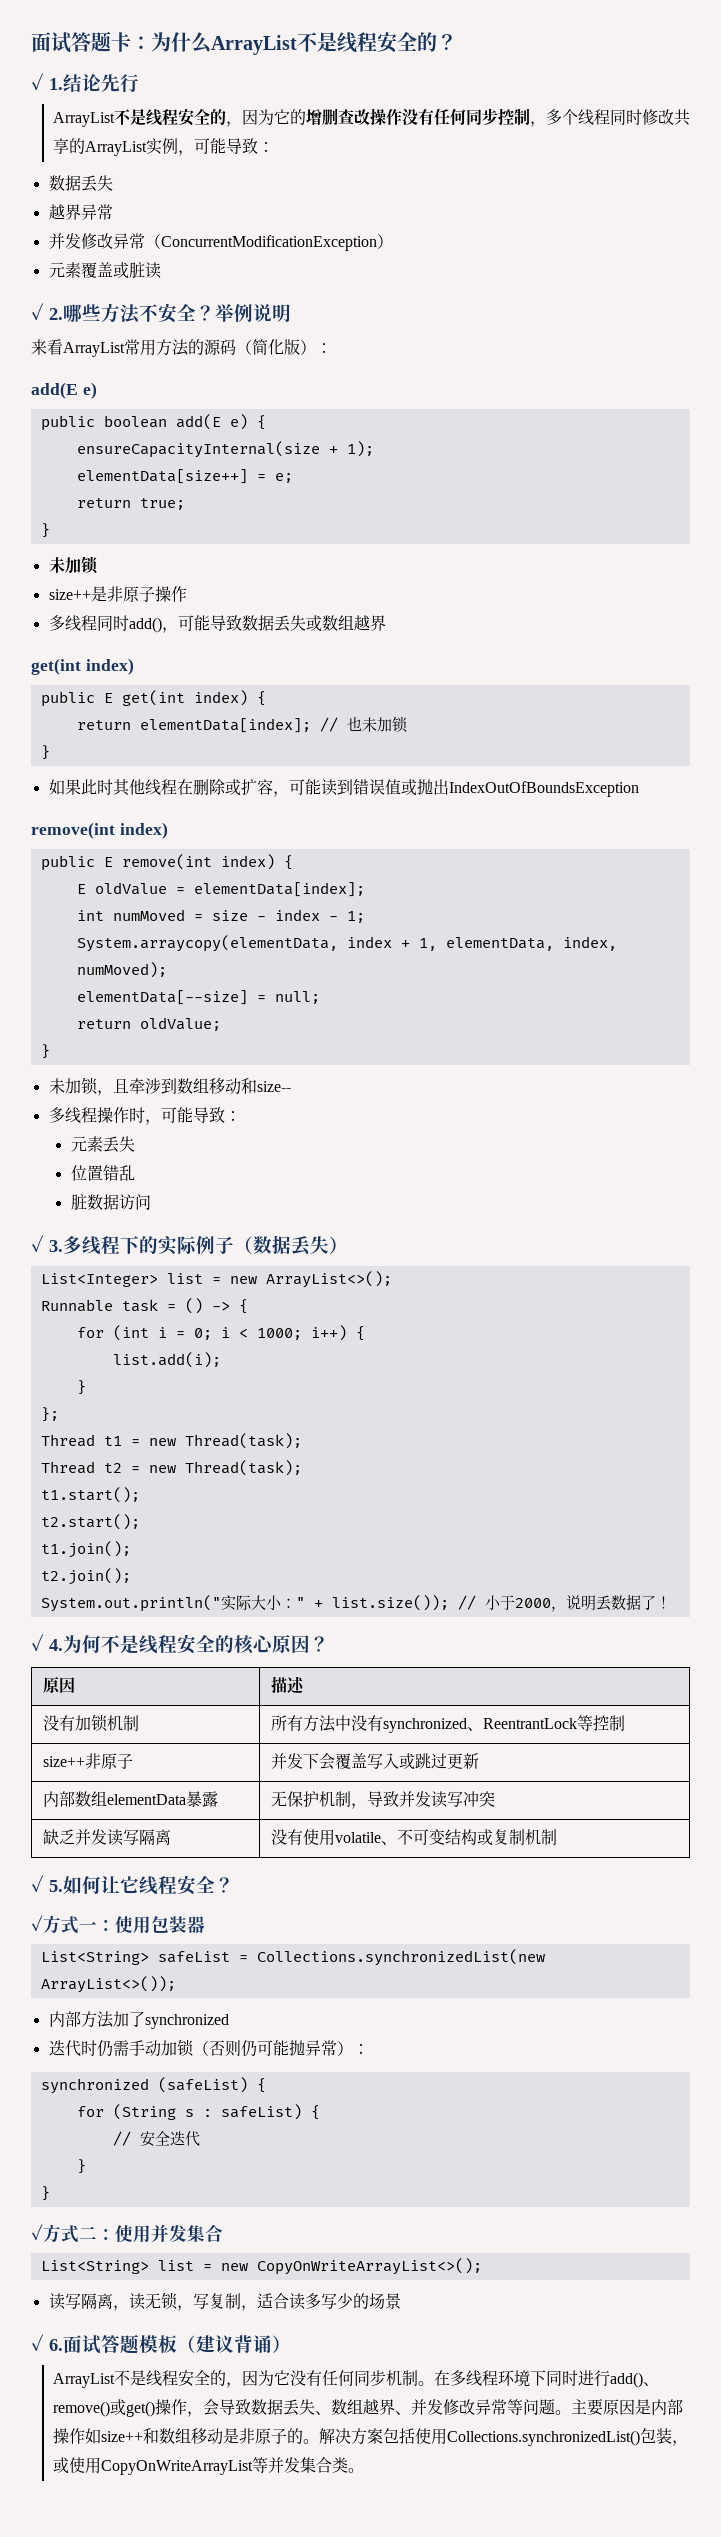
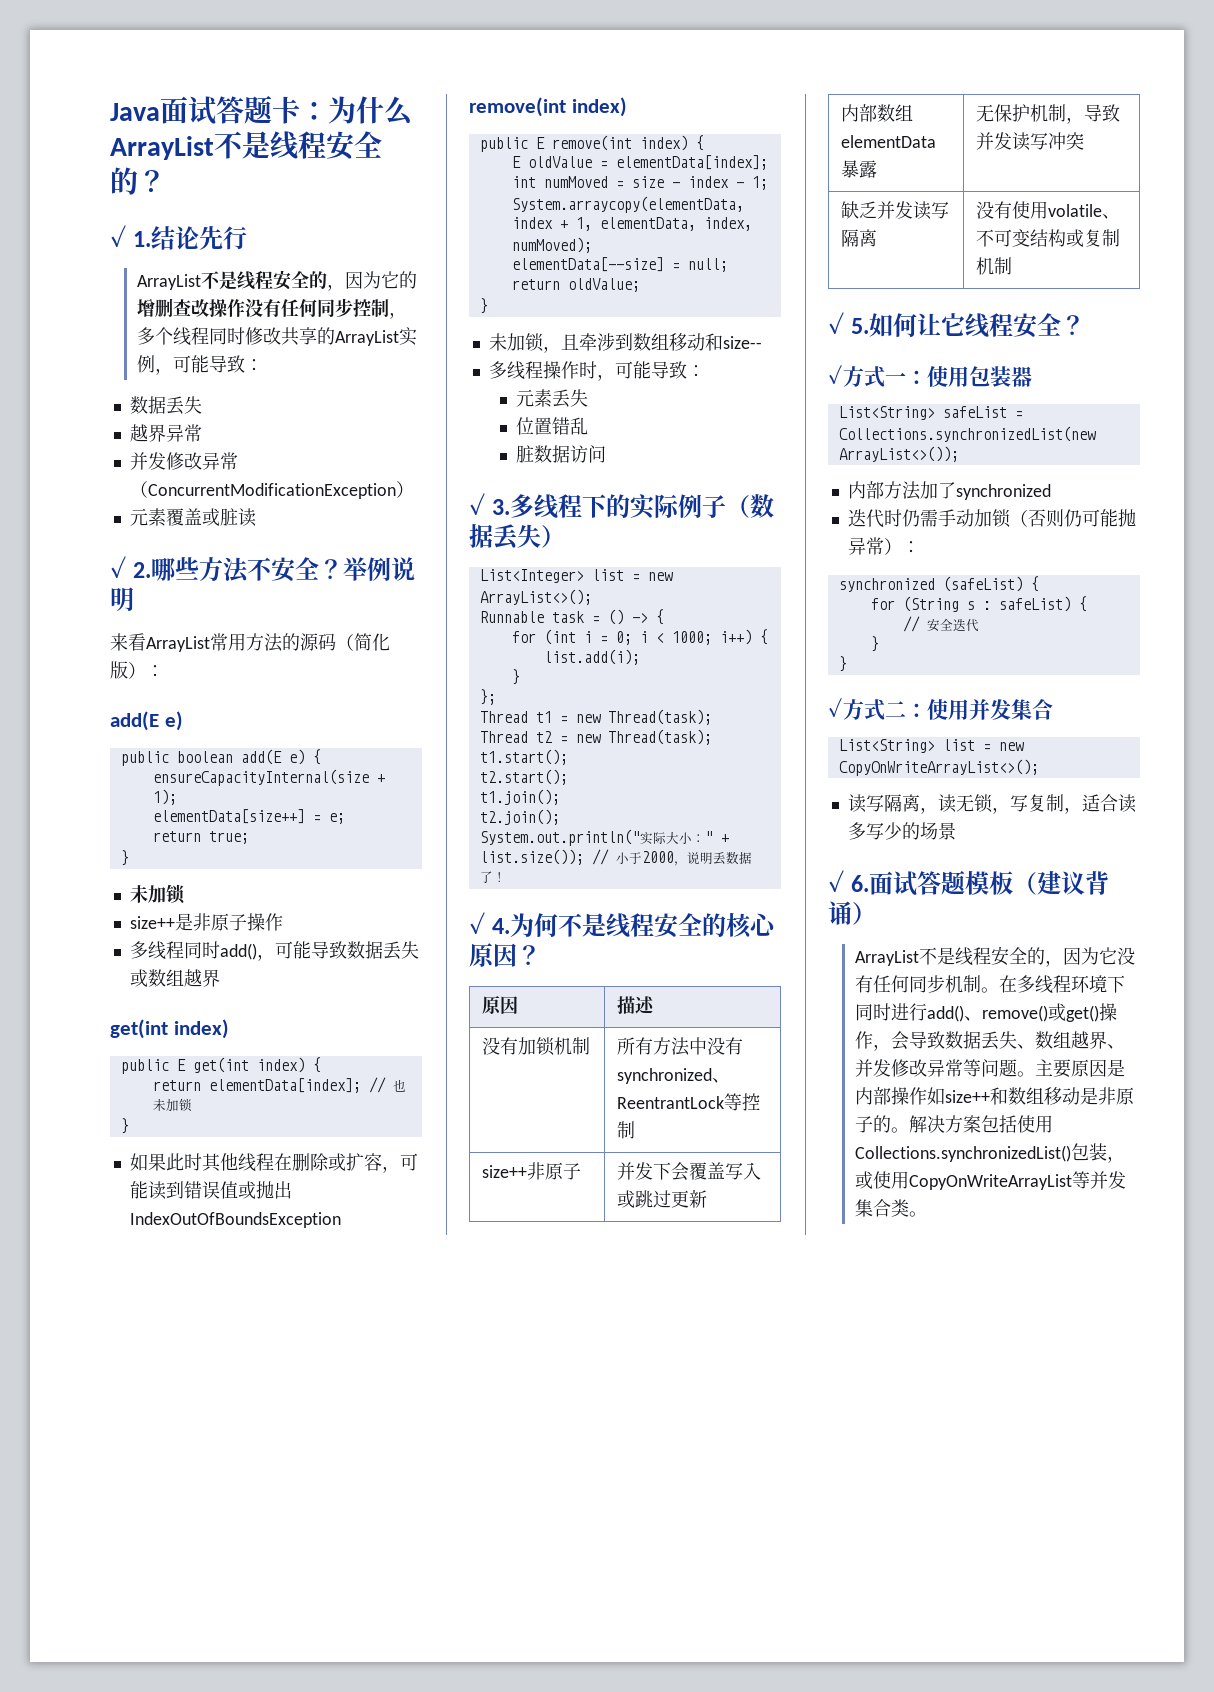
- 面试答题卡：为什么ArrayList不是线程安全的？
+ Java面试答题卡：为什么ArrayList不是线程安全的？

